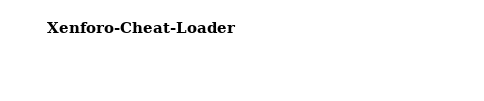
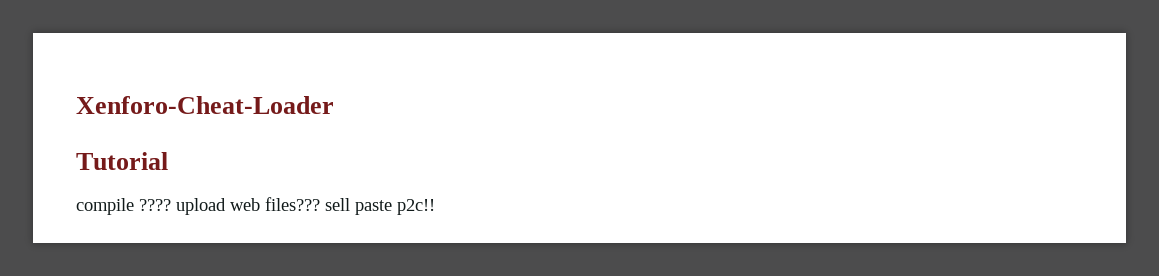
+ Tutorial
+ compile ???? upload web files??? sell paste p2c!!

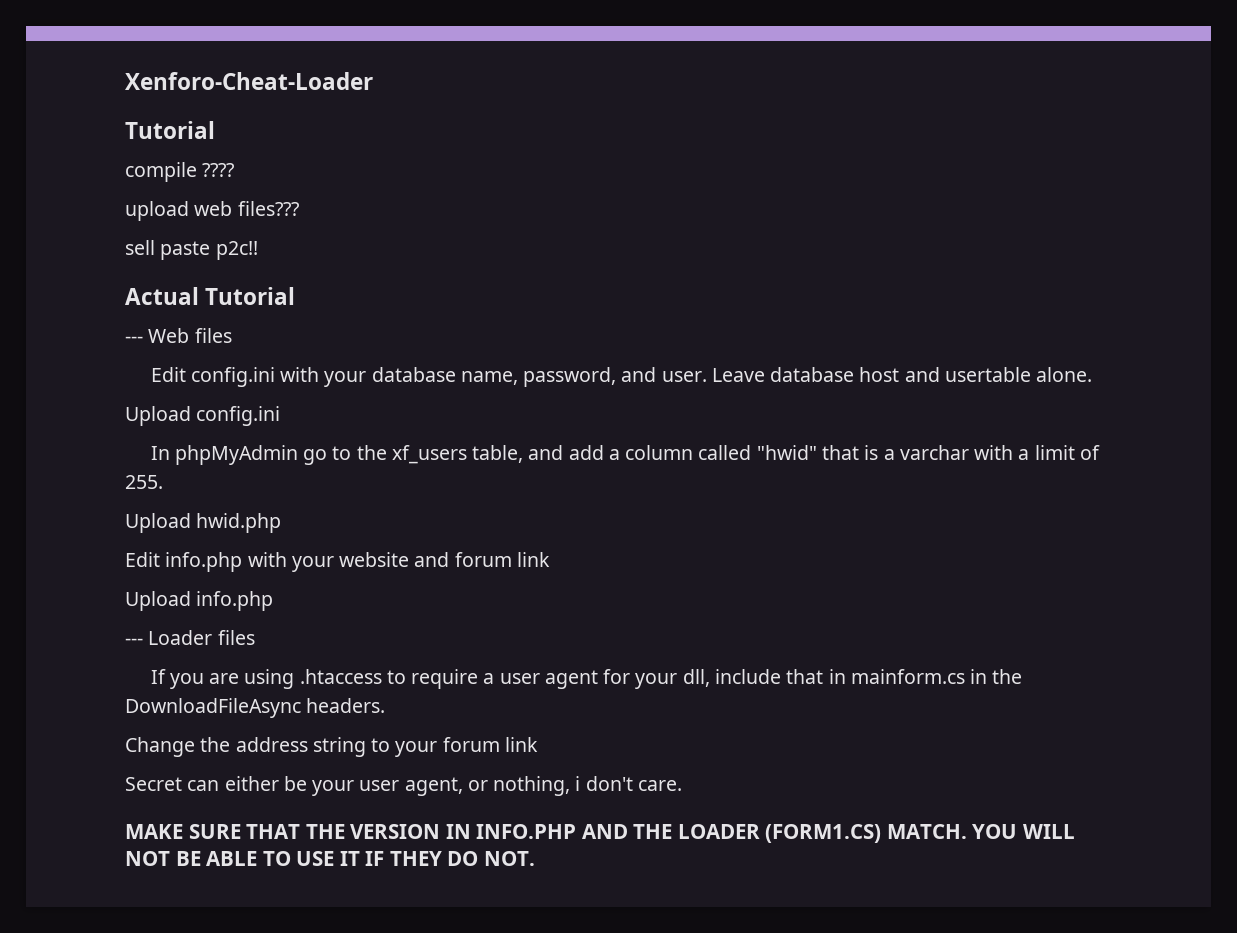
- compile ???? upload web files??? sell paste p2c!!
+ compile ????
+ upload web files???
+ sell paste p2c!!
+ Actual Tutorial
+ --- Web files
+ Edit config.ini with your database name, password, and user. Leave database host and usertable alone.
+ Upload config.ini
+ In phpMyAdmin go to the xf_users table, and add a column called "hwid" that is a varchar with a limit of 255.
+ Upload hwid.php
+ Edit info.php with your website and forum link
+ Upload info.php
+ --- Loader files
+ If you are using .htaccess to require a user agent for your dll, include that in mainform.cs in the DownloadFileAsync headers.
+ Change the address string to your forum link
+ Secret can either be your user agent, or nothing, i don't care.
+ MAKE SURE THAT THE VERSION IN INFO.PHP AND THE LOADER (FORM1.CS) MATCH. YOU WILL NOT BE ABLE TO USE IT IF THEY DO NOT.

